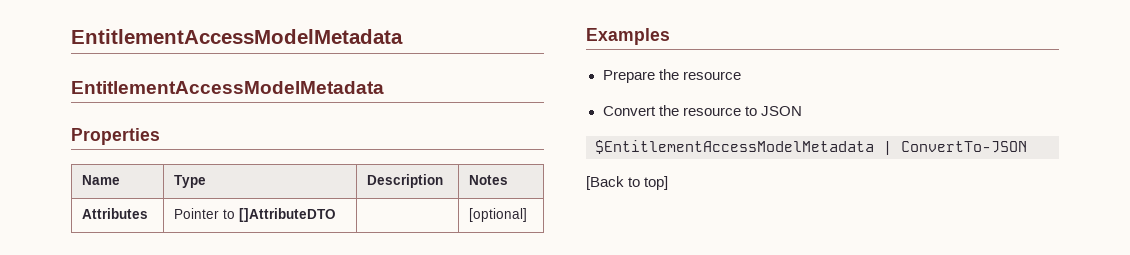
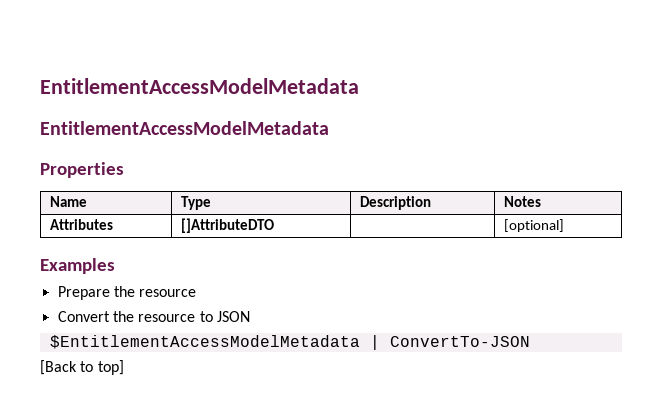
- Attributes | Pointer to []AttributeDTO | | [optional]
+ Attributes | []AttributeDTO | | [optional]

